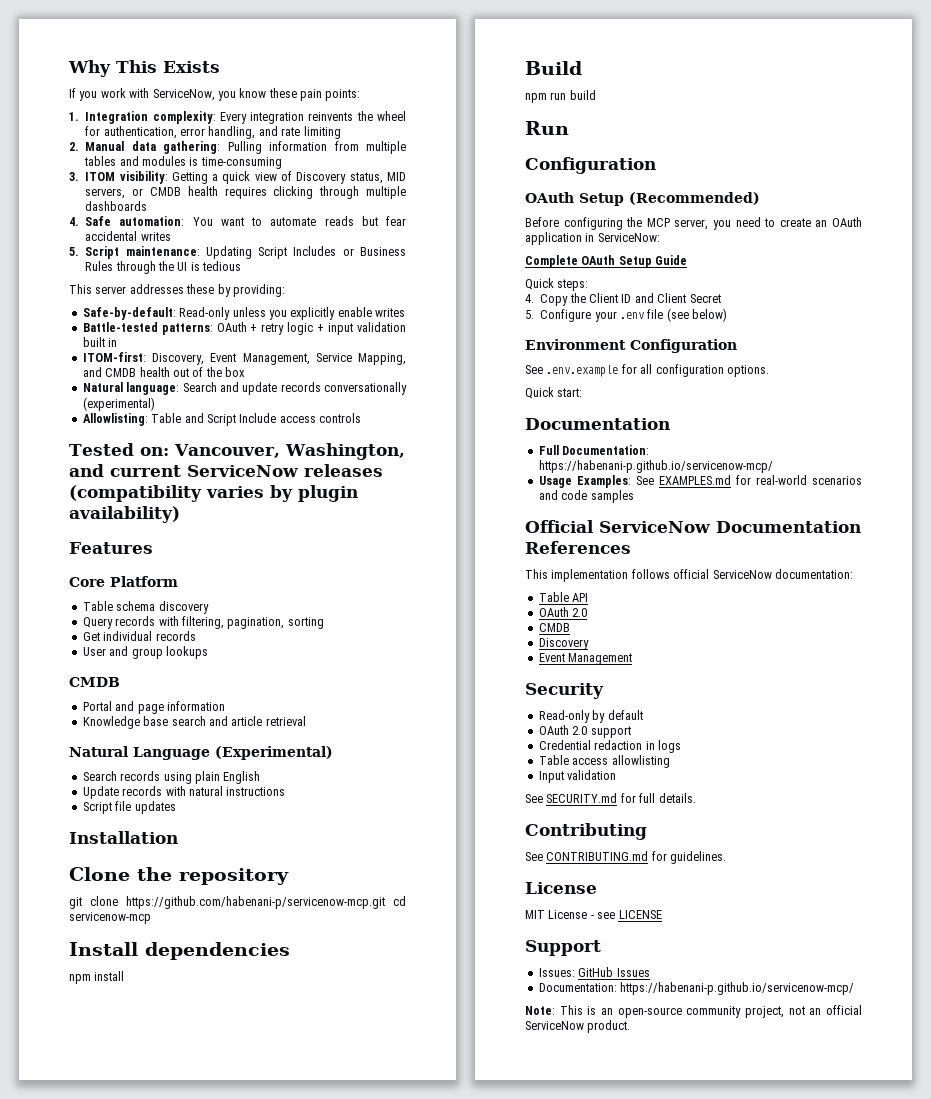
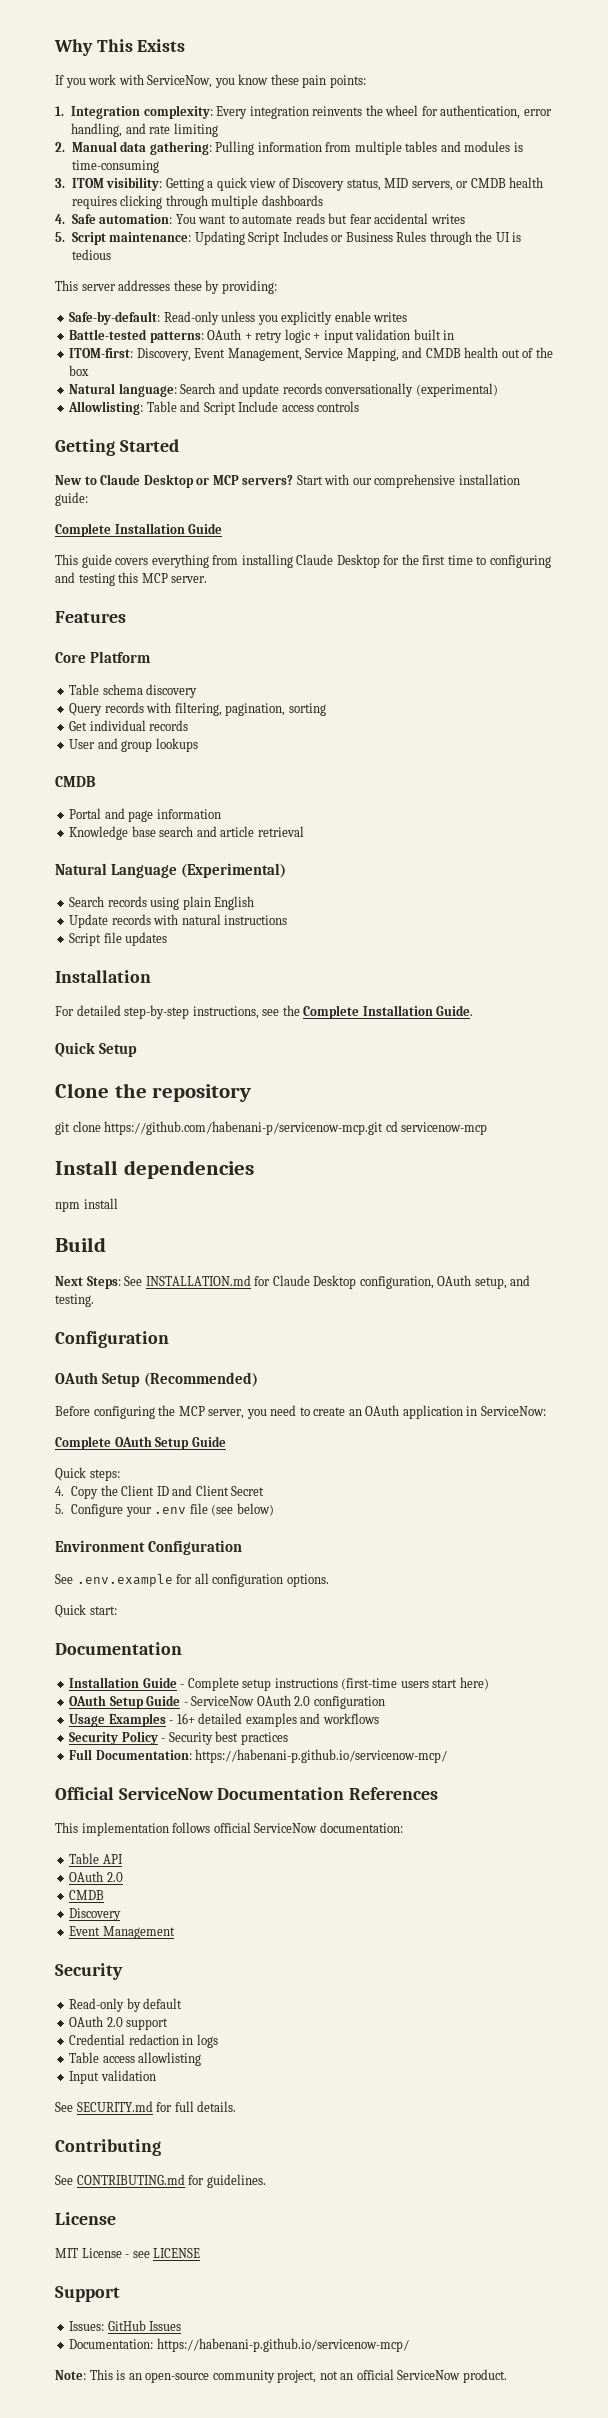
- Tested on: Vancouver, Washington, and current ServiceNow releases (compatibility varies by plugin availability)
+ Getting Started
+ New to Claude Desktop or MCP servers? Start with our comprehensive installation guide:
+ Complete Installation Guide
+ This guide covers everything from installing Claude Desktop for the first time to configuring and testing this MCP server.
+ For detailed step-by-step instructions, see the Complete Installation Guide.
+ Quick Setup
- npm run build
- Run
+ Next Steps: See INSTALLATION.md for Claude Desktop configuration, OAuth setup, and testing.
+ Installation Guide - Complete setup instructions (first-time users start here)
+ OAuth Setup Guide - ServiceNow OAuth 2.0 configuration
+ Usage Examples - 16+ detailed examples and workflows
+ Security Policy - Security best practices
  Full Documentation: https://habenani-p.github.io/servicenow-mcp/
- Usage Examples: See EXAMPLES.md for real-world scenarios and code samples

